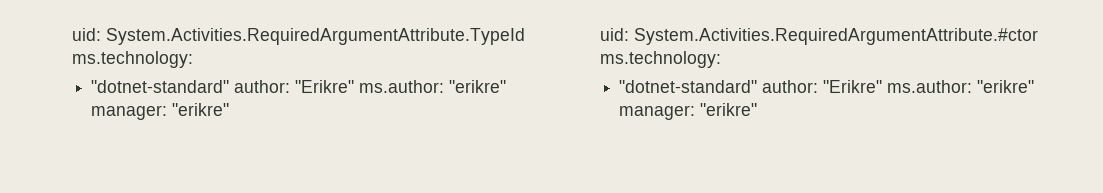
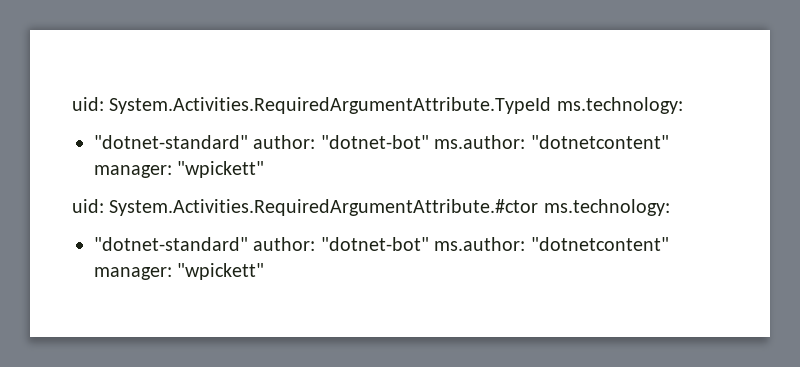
  uid: System.Activities.RequiredArgumentAttribute.TypeId ms.technology:
- "dotnet-standard" author: "Erikre" ms.author: "erikre" manager: "erikre"
+ "dotnet-standard" author: "dotnet-bot" ms.author: "dotnetcontent" manager: "wpickett"
  uid: System.Activities.RequiredArgumentAttribute.#ctor ms.technology:
- "dotnet-standard" author: "Erikre" ms.author: "erikre" manager: "erikre"
+ "dotnet-standard" author: "dotnet-bot" ms.author: "dotnetcontent" manager: "wpickett"

